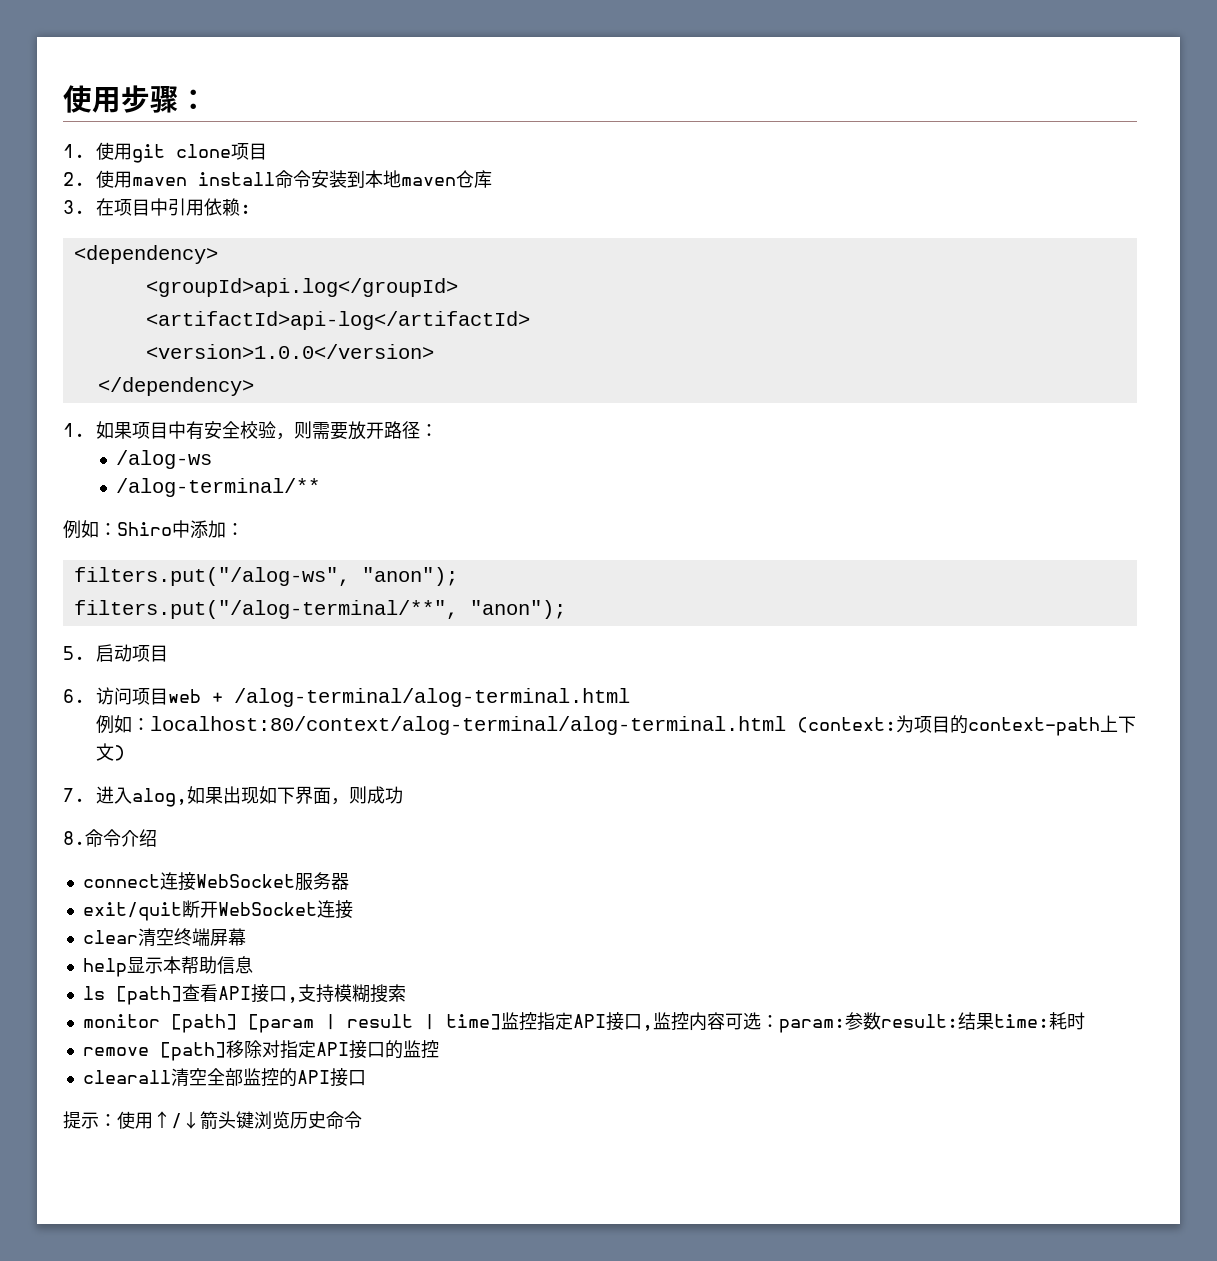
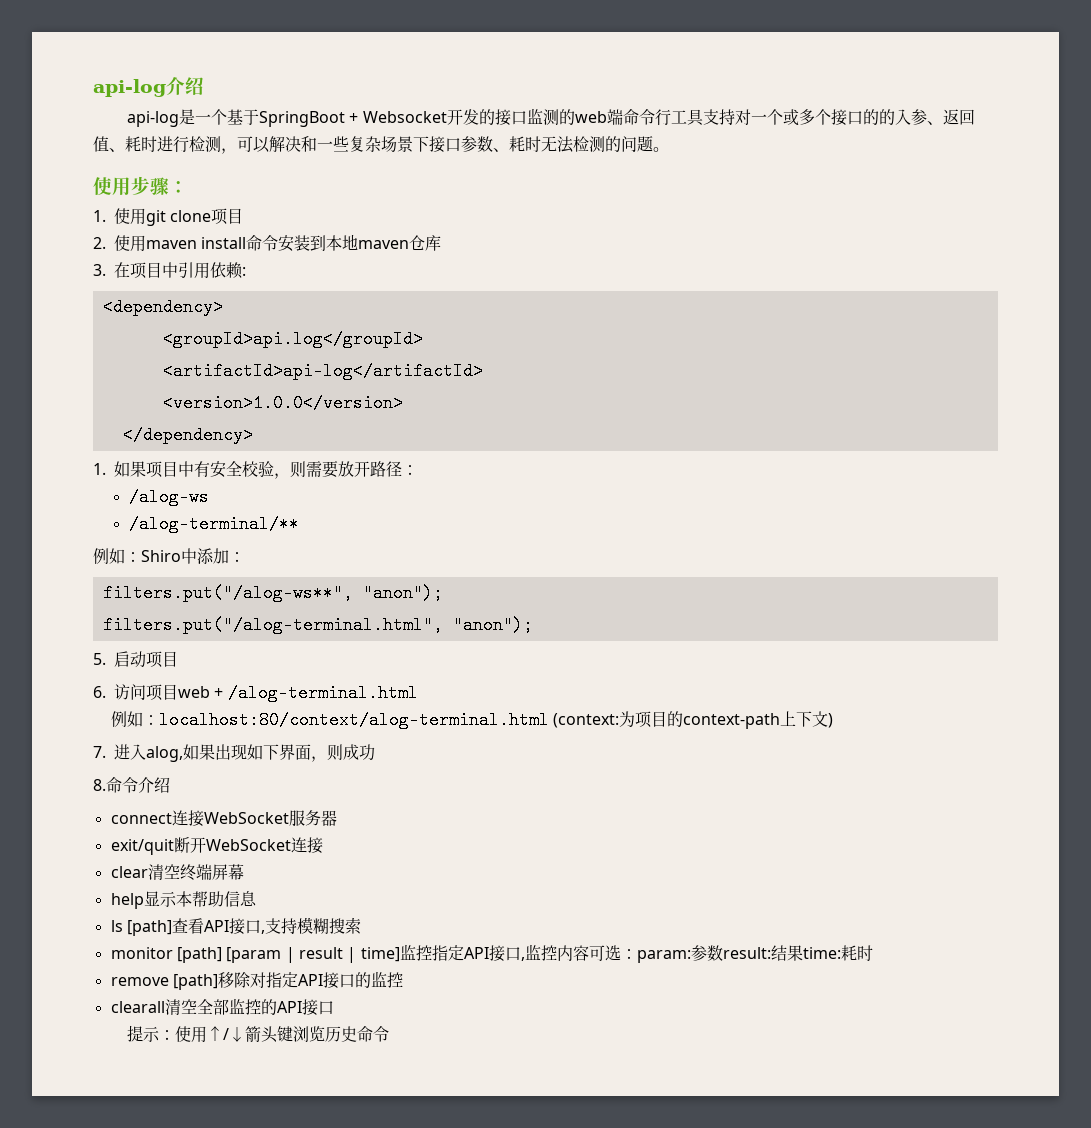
+ api-log介绍
+ api-log是一个基于SpringBoot + Websocket开发的接口监测的web端命令行工具支持对一个或多个接口的的入参、返回值、耗时进行检测，可以解决和一些复杂场景下接口参数、耗时无法检测的问题。
- filters.put("/alog-ws", "anon");
- filters.put("/alog-terminal/**", "anon");
+ filters.put("/alog-ws**", "anon");
+ filters.put("/alog-terminal.html", "anon");
- 6.访问项目web + /alog-terminal/alog-terminal.html
- 例如：localhost:80/context/alog-terminal/alog-terminal.html (context:为项目的context-path上下文)
+ 6.访问项目web + /alog-terminal.html
+ 例如：localhost:80/context/alog-terminal.html (context:为项目的context-path上下文)

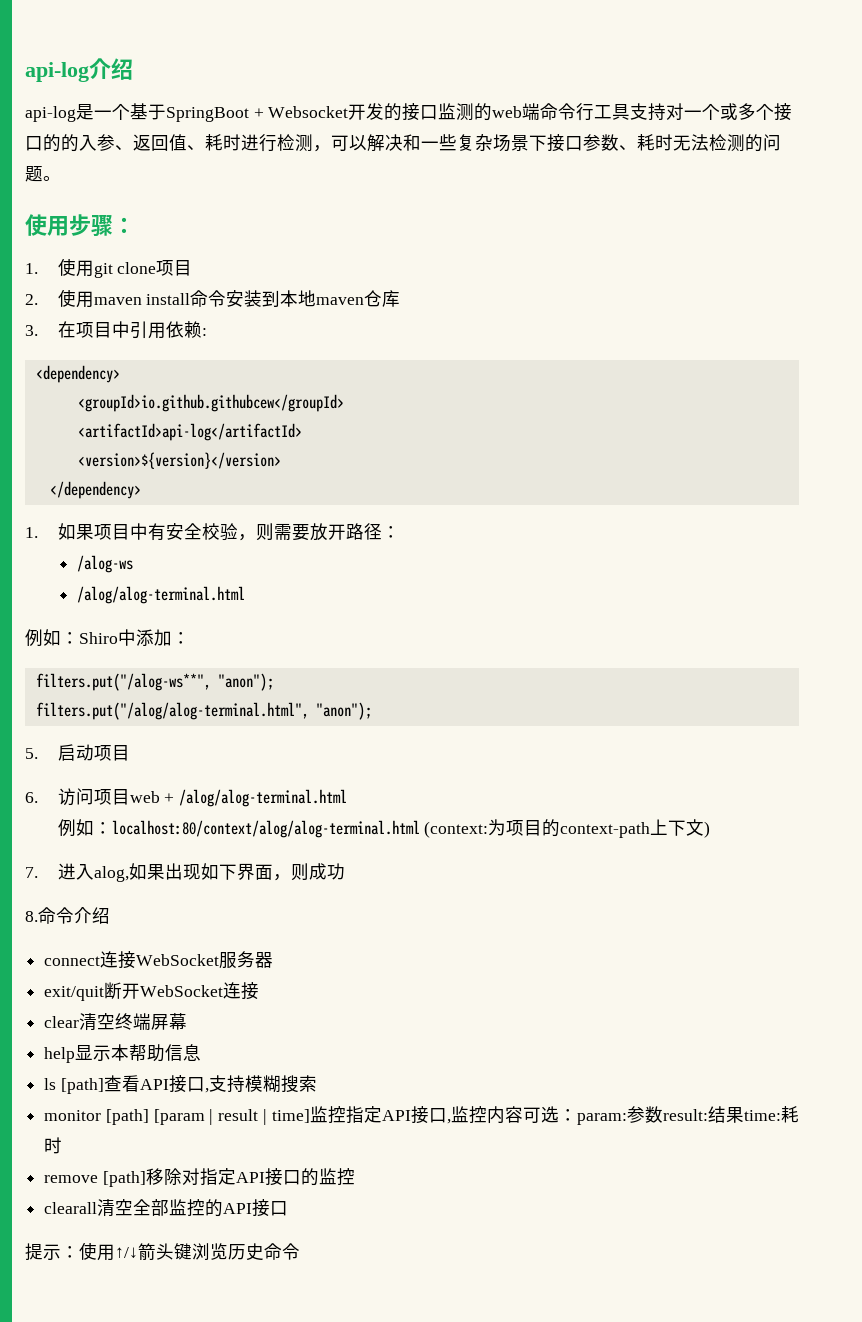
- <groupId>api.log</groupId>
+ <groupId>io.github.githubcew</groupId>
- <version>1.0.0</version>
+ <version>${version}</version>
  /alog-ws
- /alog-terminal/**
+ /alog/alog-terminal.html
- filters.put("/alog-terminal.html", "anon");
+ filters.put("/alog/alog-terminal.html", "anon");
- 6.访问项目web + /alog-terminal.html
- 例如：localhost:80/context/alog-terminal.html (context:为项目的context-path上下文)
+ 6.访问项目web + /alog/alog-terminal.html
+ 例如：localhost:80/context/alog/alog-terminal.html (context:为项目的context-path上下文)

